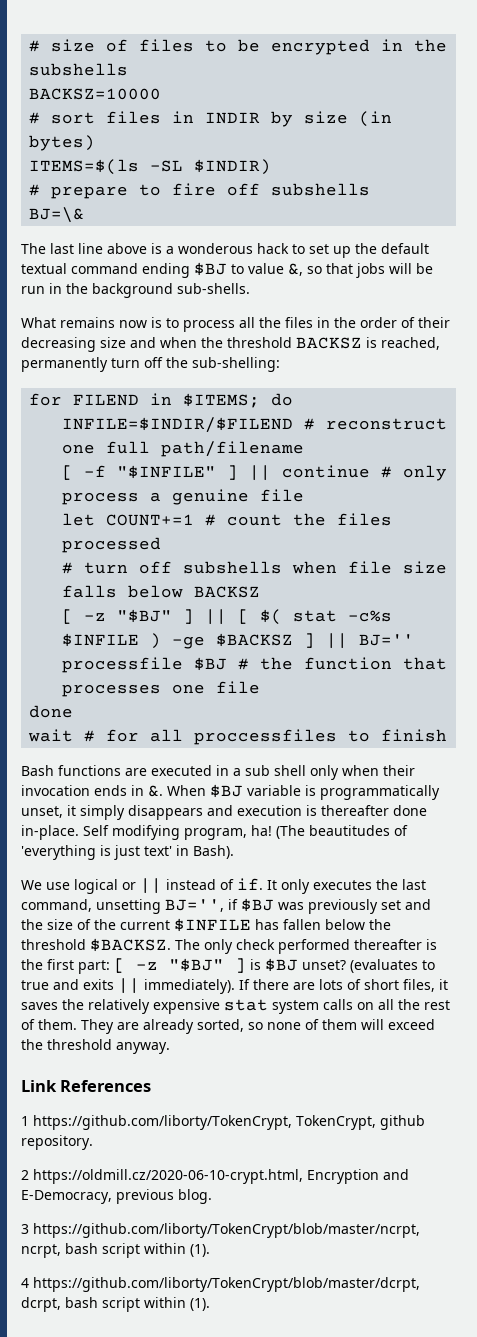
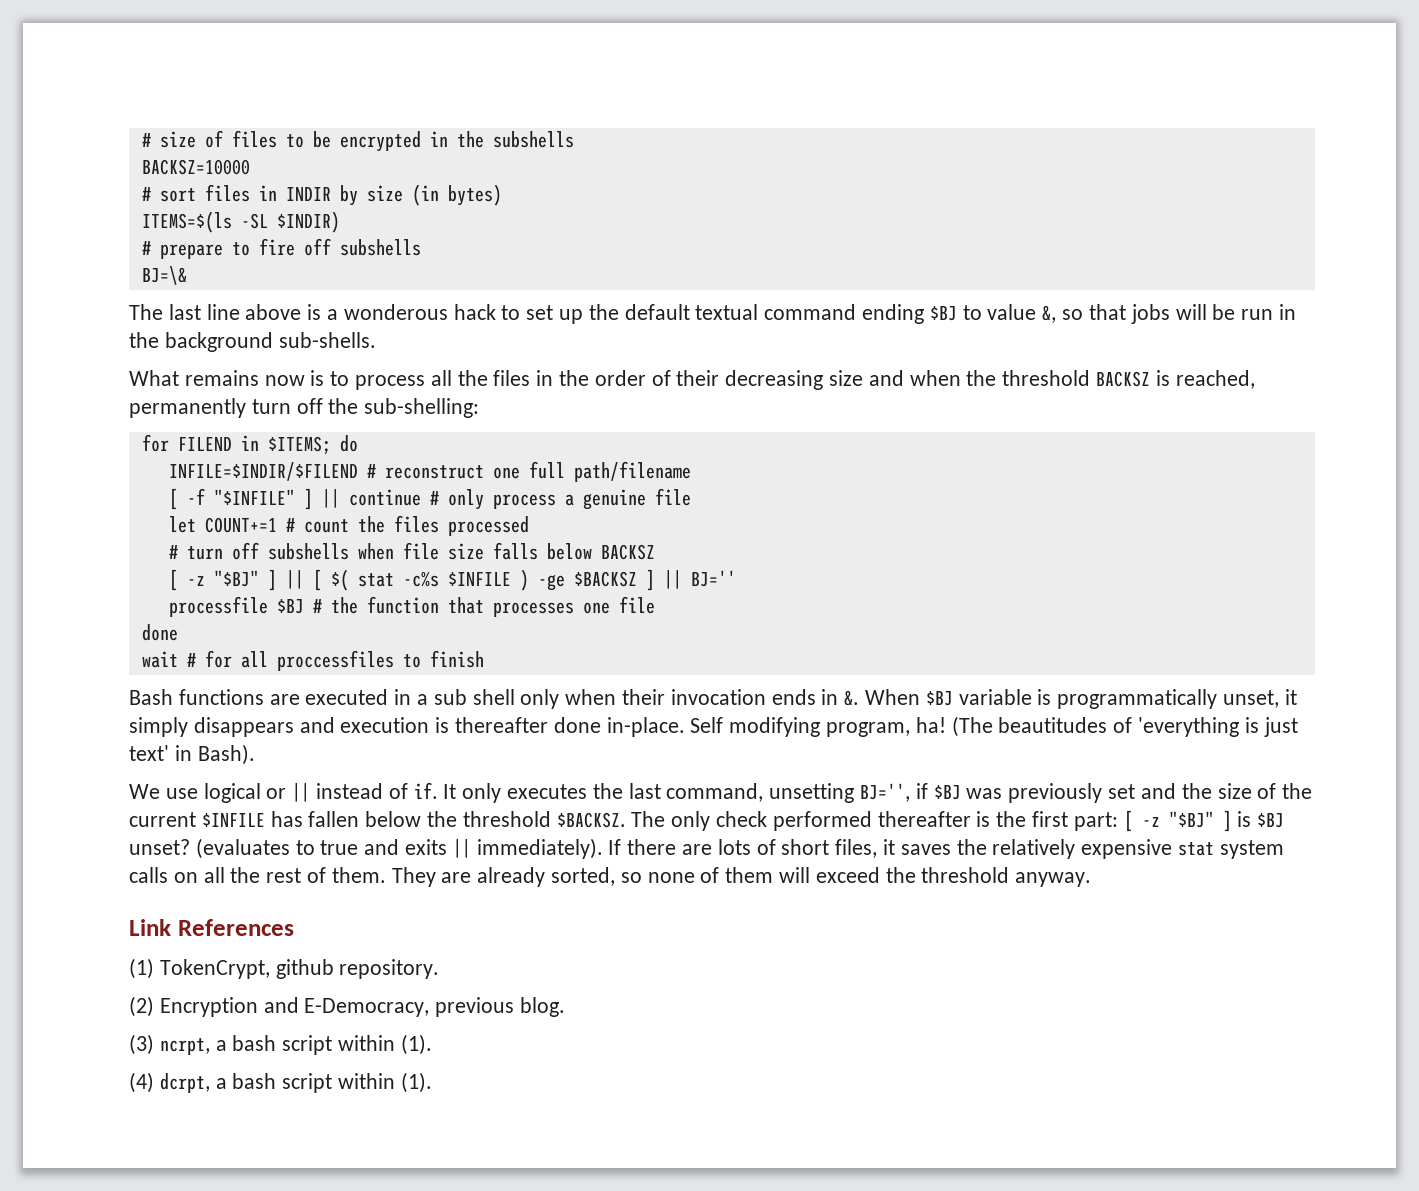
- 1 https://github.com/liborty/TokenCrypt, TokenCrypt, github repository.
+ (1) TokenCrypt, github repository.
- 2 https://oldmill.cz/2020-06-10-crypt.html, Encryption and E-Democracy, previous blog.
+ (2) Encryption and E-Democracy, previous blog.
- 3 https://github.com/liborty/TokenCrypt/blob/master/ncrpt, ncrpt, bash script within (1).
+ (3) ncrpt, a bash script within (1).
- 4 https://github.com/liborty/TokenCrypt/blob/master/dcrpt, dcrpt, bash script within (1).
+ (4) dcrpt, a bash script within (1).

